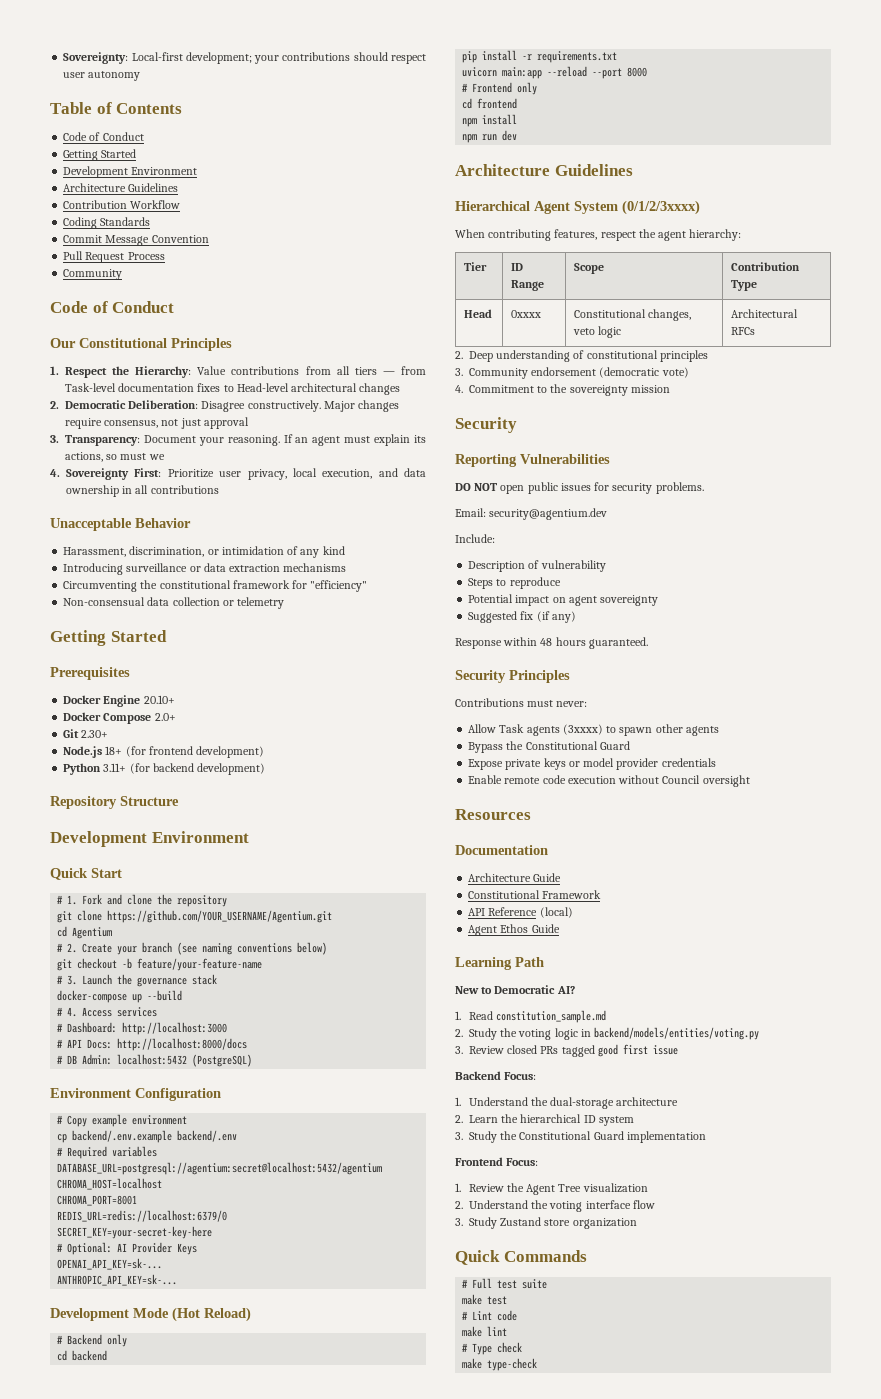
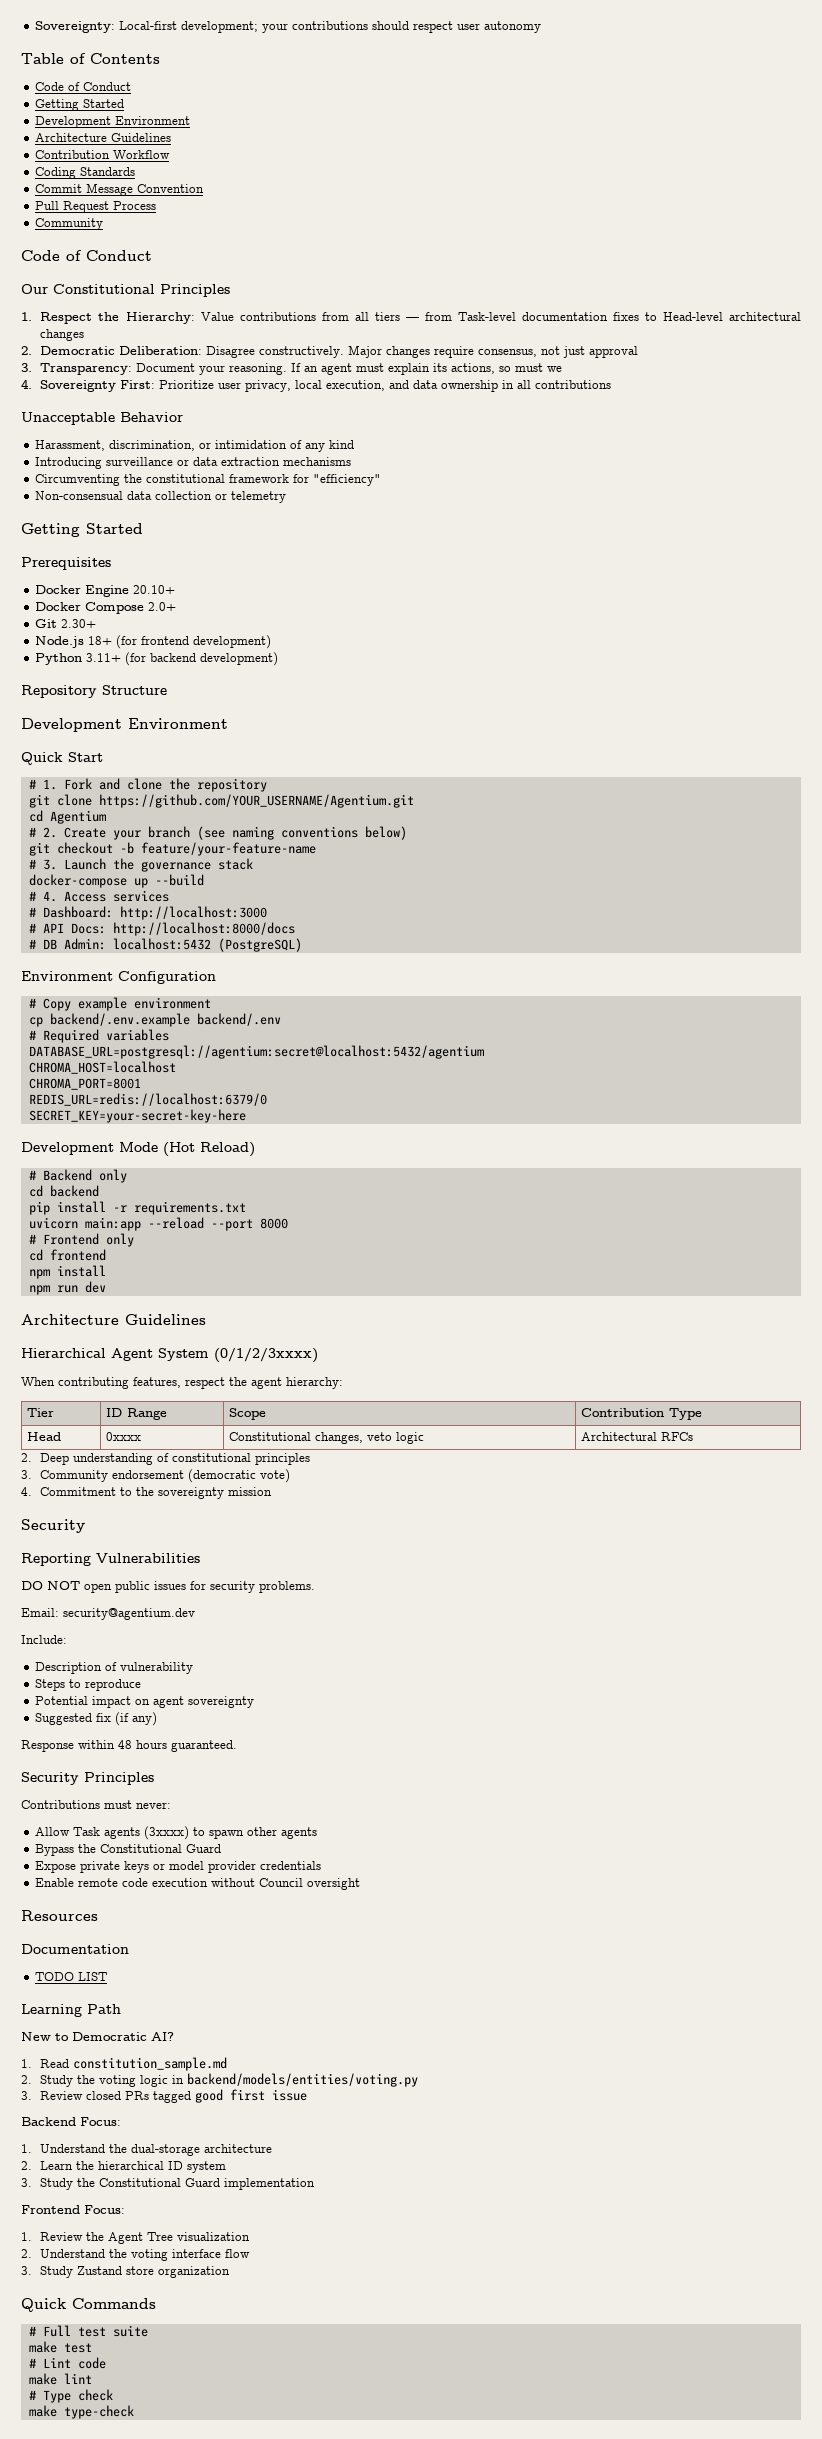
- # Optional: AI Provider Keys
- OPENAI_API_KEY=sk-...
- ANTHROPIC_API_KEY=sk-...
- Architecture Guide
- Constitutional Framework
- API Reference (local)
- Agent Ethos Guide
+ TODO LIST

